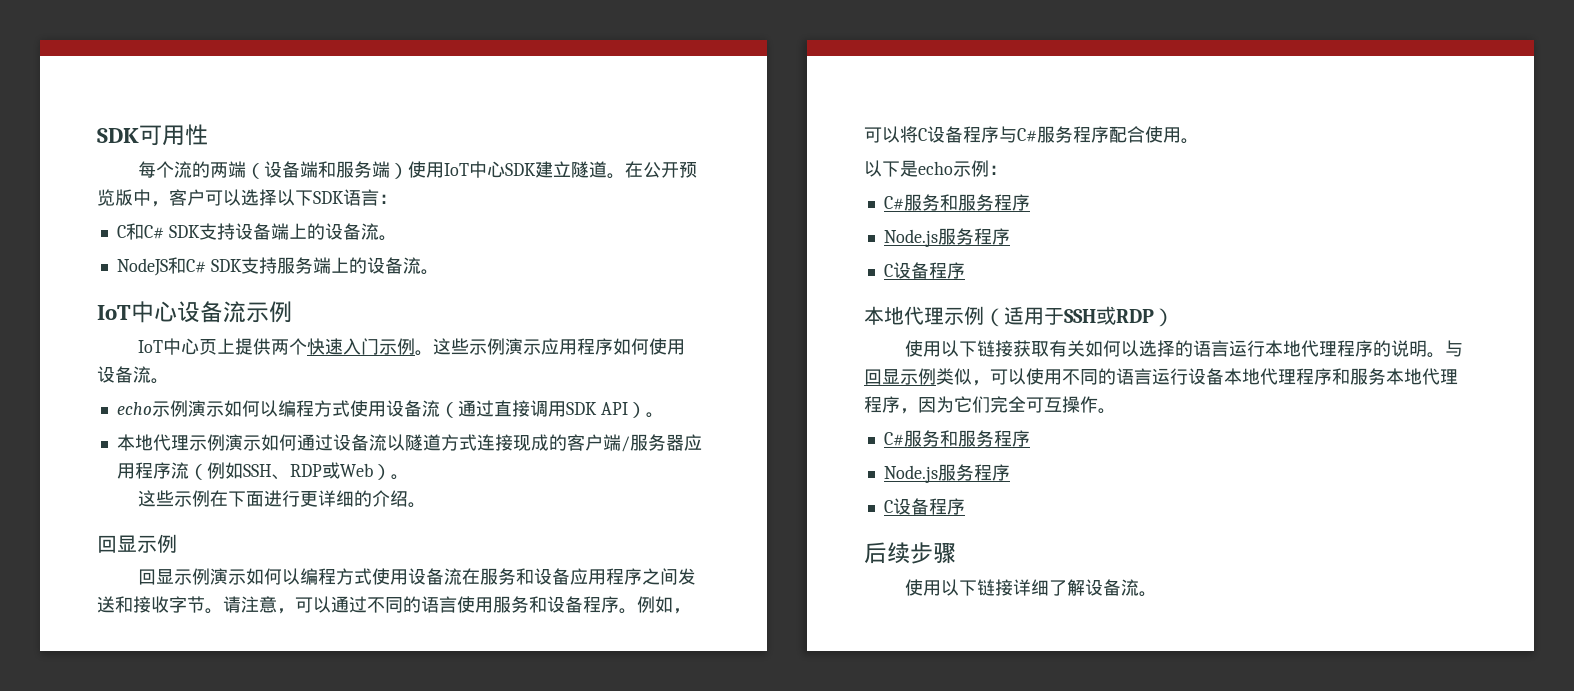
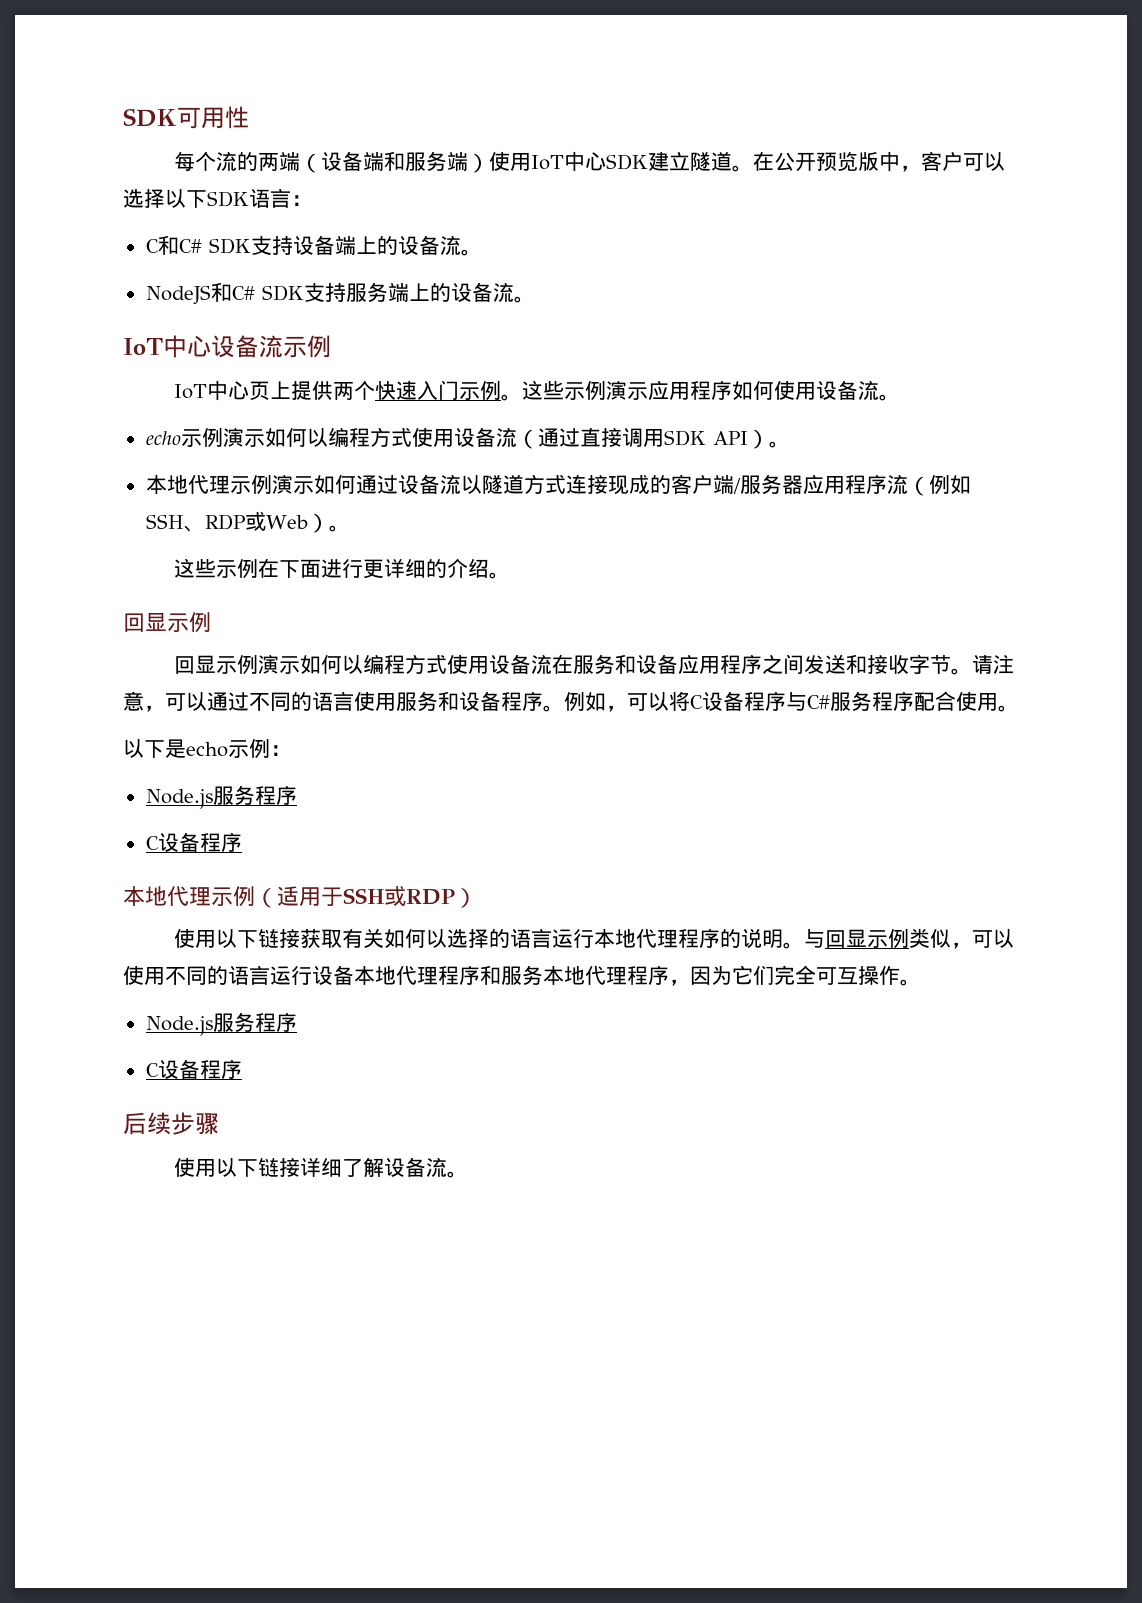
  以下是echo示例：
- C#服务和服务程序
  与回显示例类似，可以使用不同的语言运行设备本地代理程序和服务本地代理程序，因为它们完全可互操作。
- C#服务和服务程序

